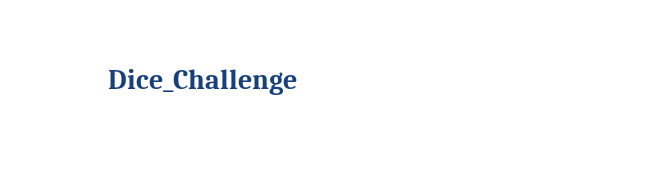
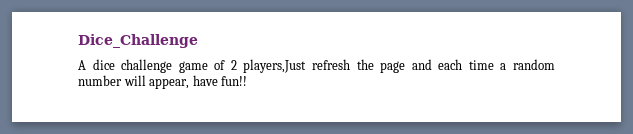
+ A dice challenge game of 2 players,Just refresh the page and each time a random number will appear, have fun!!

